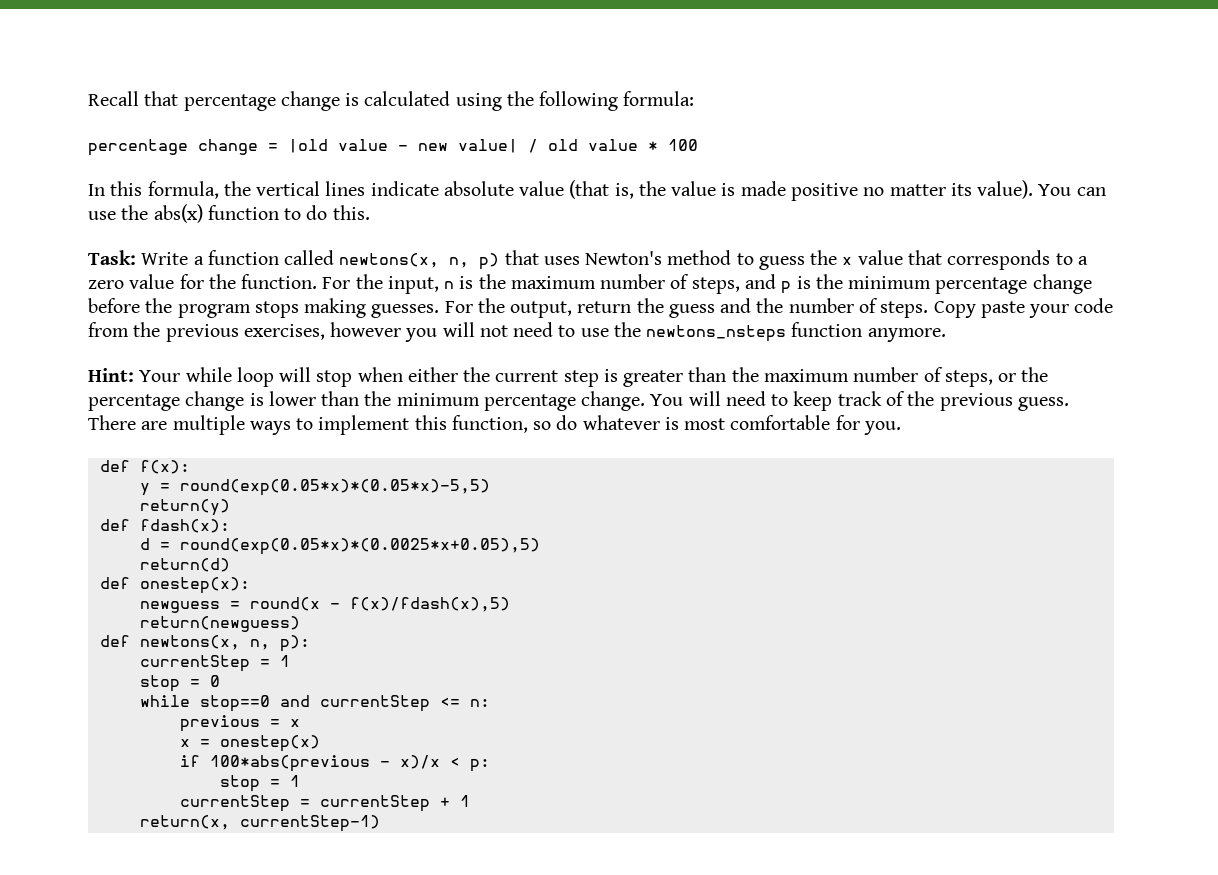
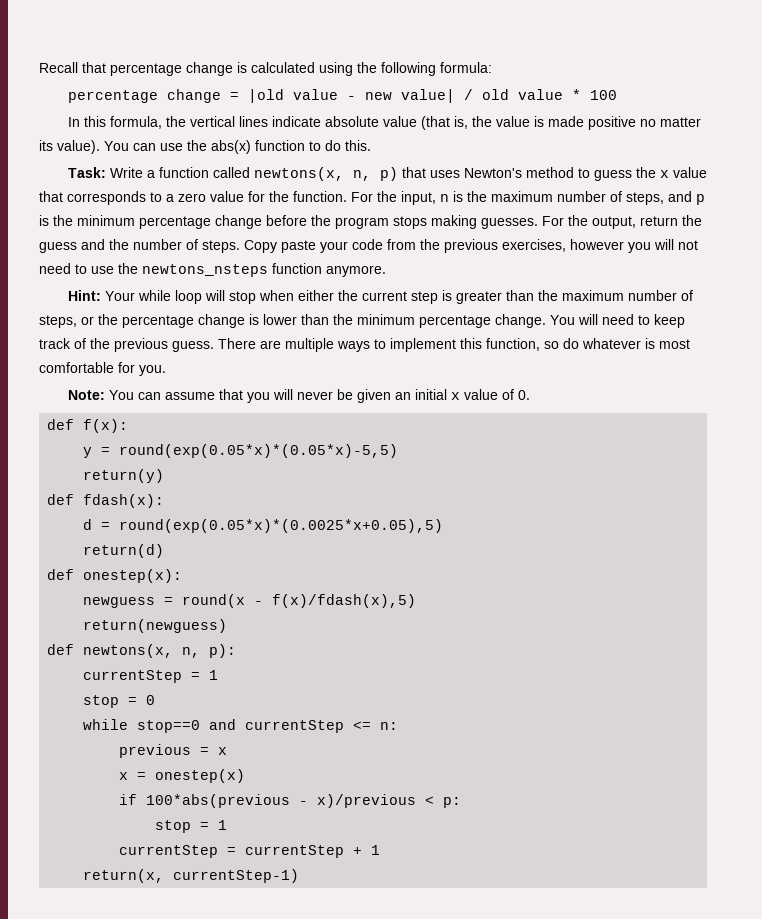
+ Note: You can assume that you will never be given an initial x value of 0.
- if 100*abs(previous - x)/x < p:
+ if 100*abs(previous - x)/previous < p:

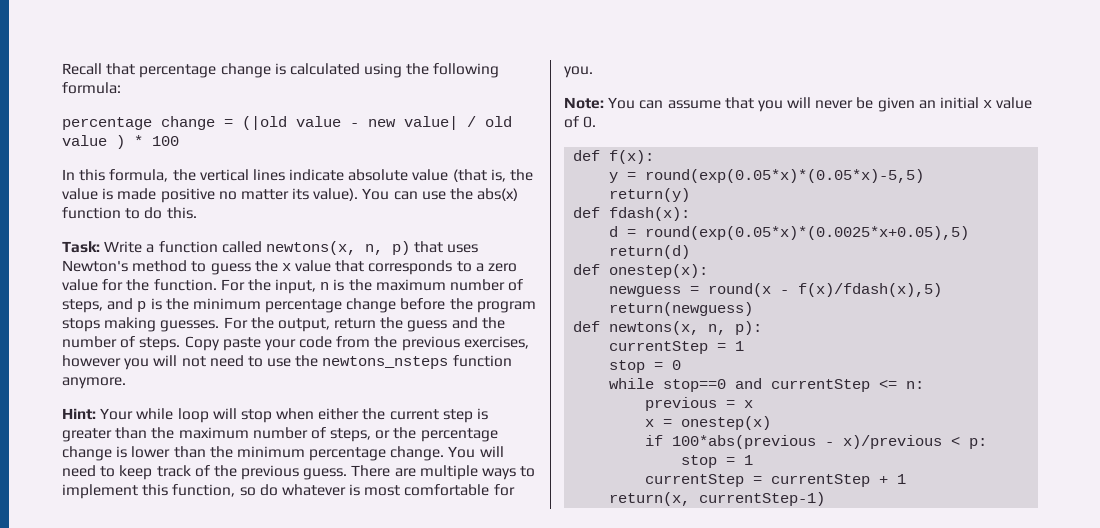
- percentage change = |old value - new value| / old value * 100
+ percentage change = (|old value - new value| / old value ) * 100

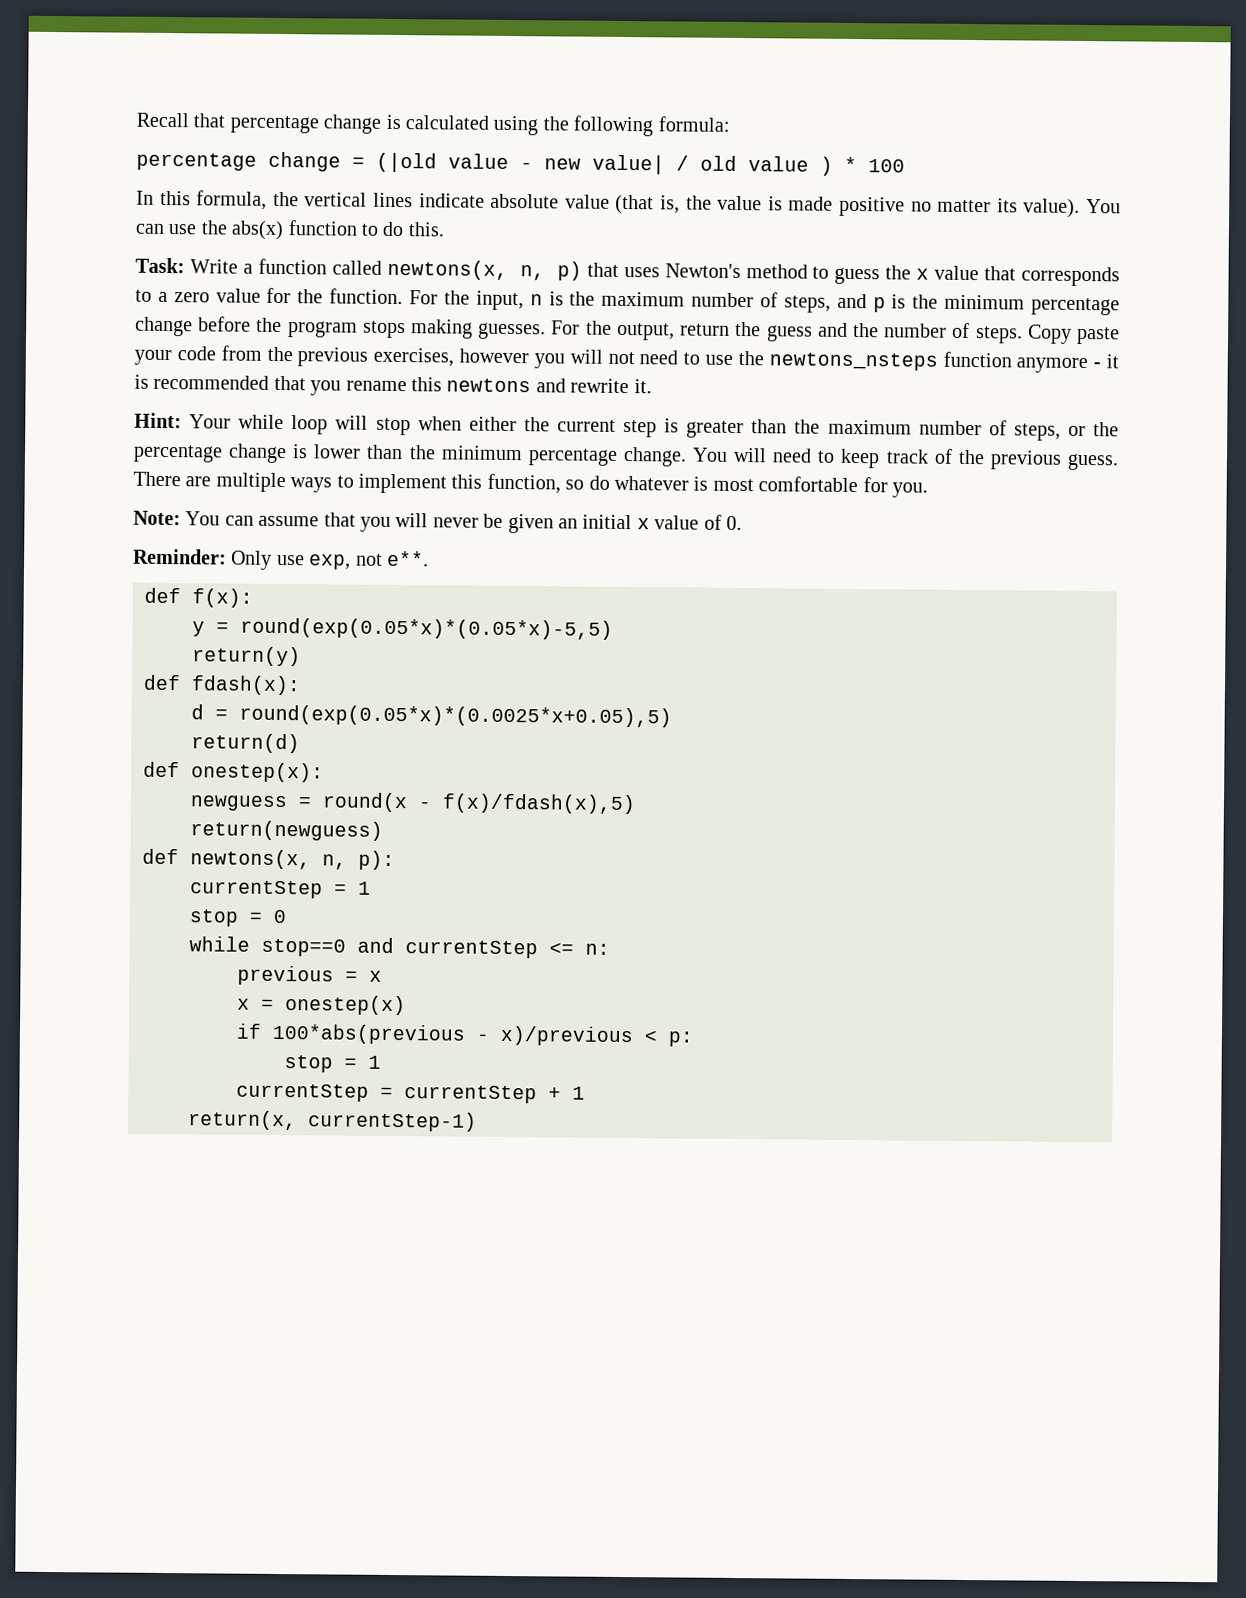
- Copy paste your code from the previous exercises, however you will not need to use the newtons_nsteps function anymore.
+ Copy paste your code from the previous exercises, however you will not need to use the newtons_nsteps function anymore - it is recommended that you rename this newtons and rewrite it.
+ Reminder: Only use exp, not e**.

